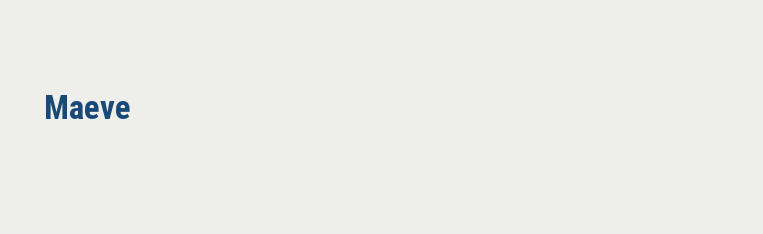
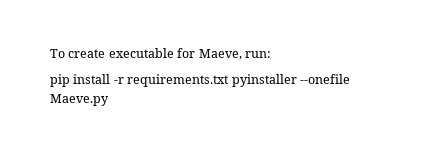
- Maeve
+ To create executable for Maeve, run:
+ pip install -r requirements.txt pyinstaller --onefile Maeve.py

